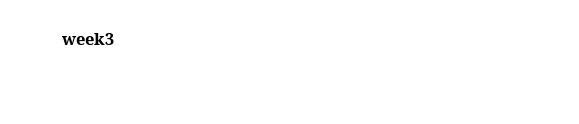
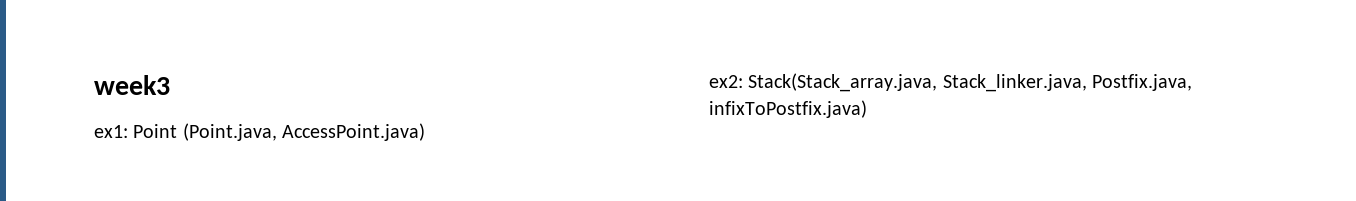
+ ex1: Point (Point.java, AccessPoint.java)
+ ex2: Stack(Stack_array.java, Stack_linker.java, Postfix.java, infixToPostfix.java)

